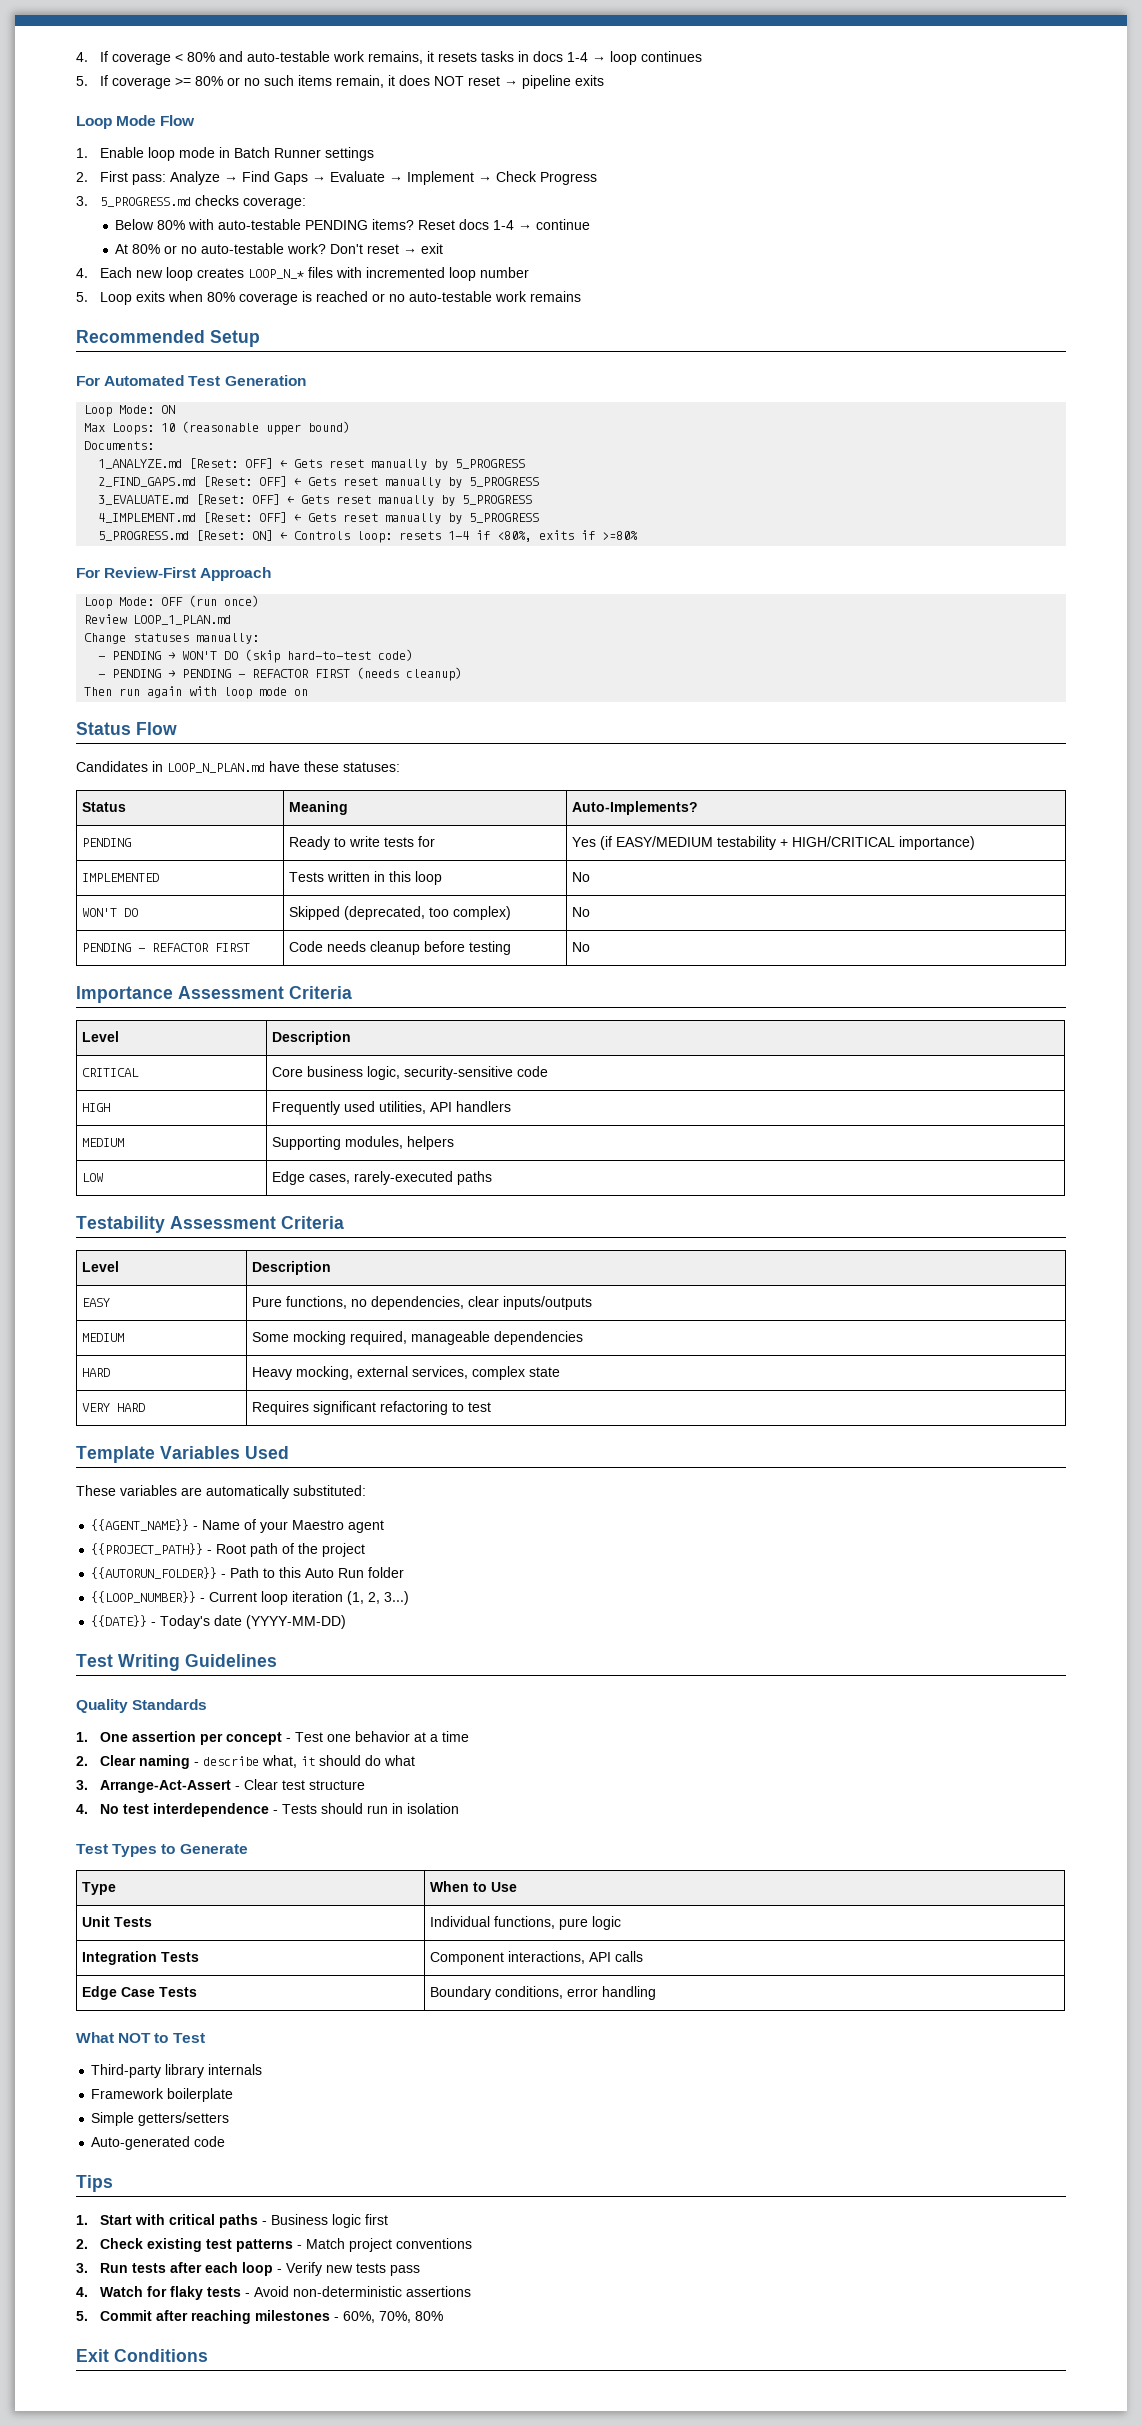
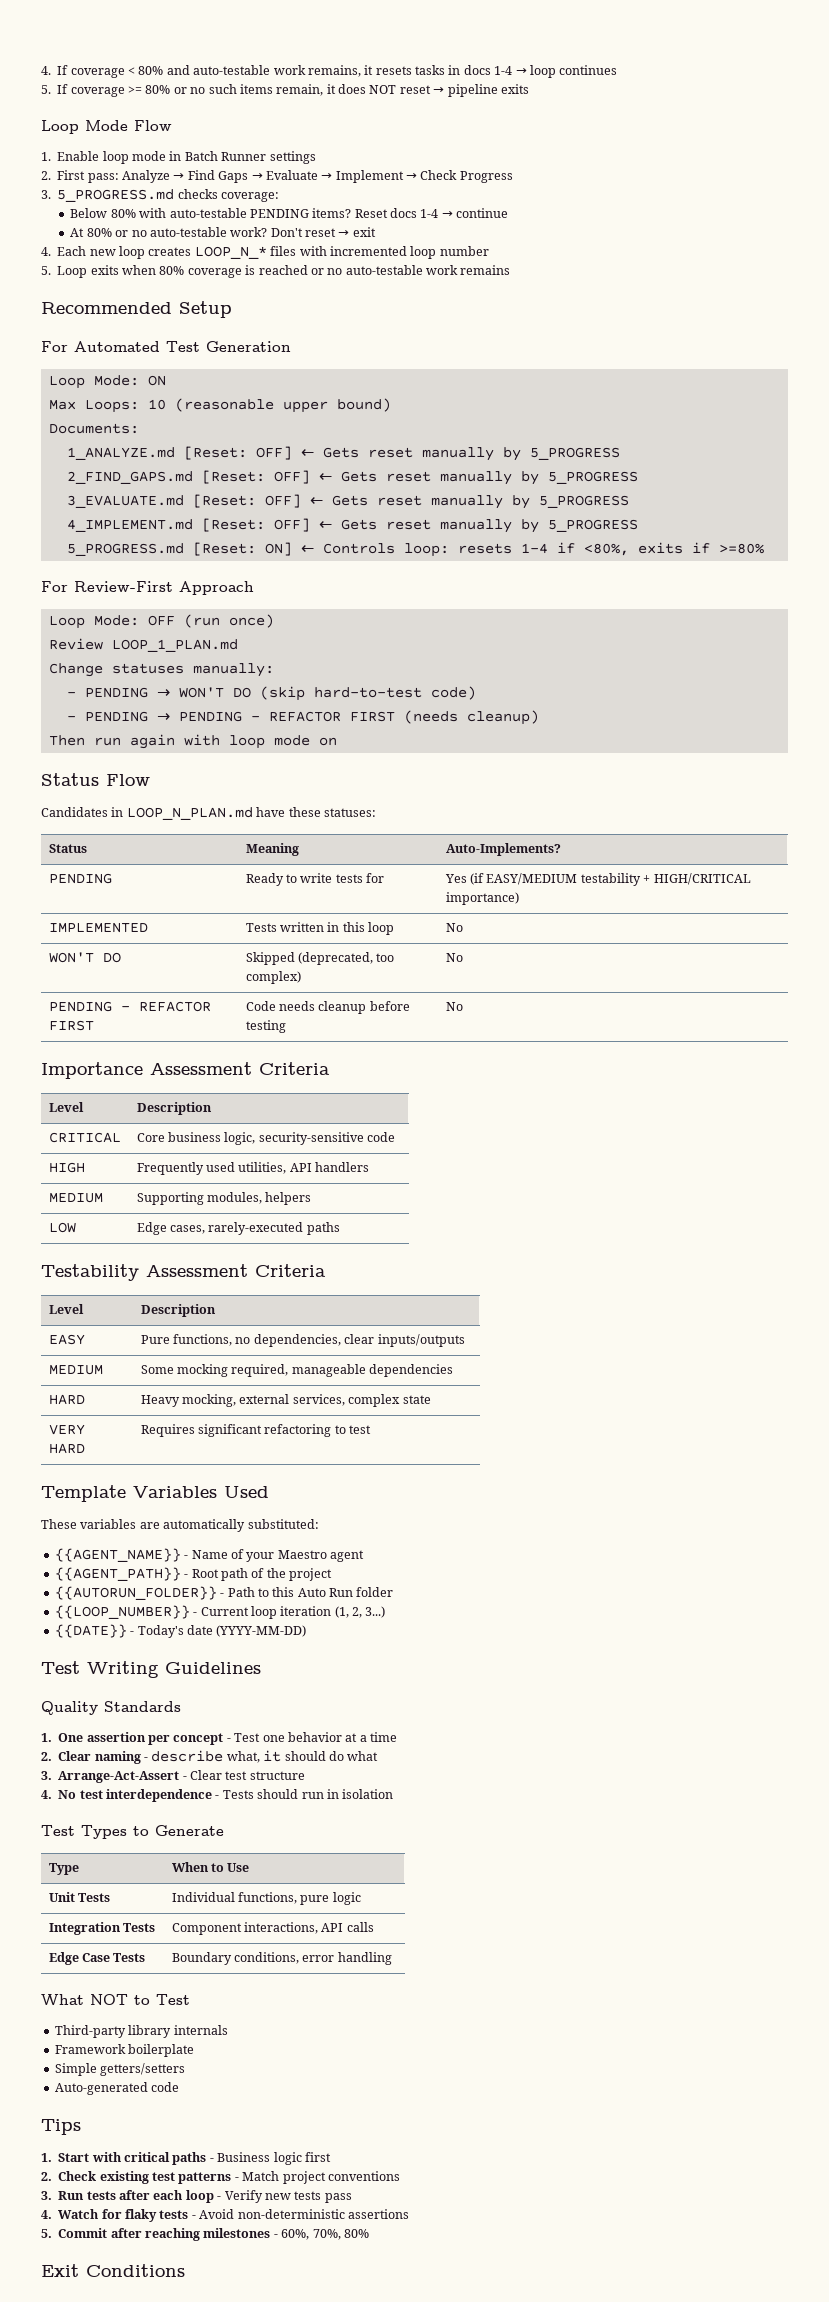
- {{PROJECT_PATH}} - Root path of the project
+ {{AGENT_PATH}} - Root path of the project

